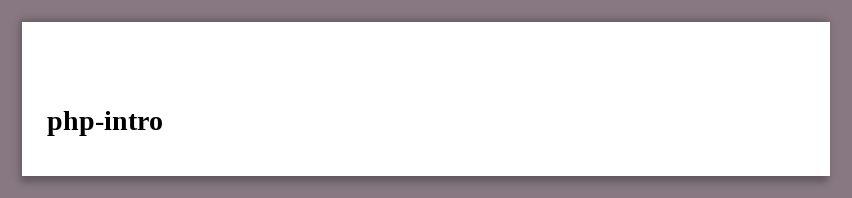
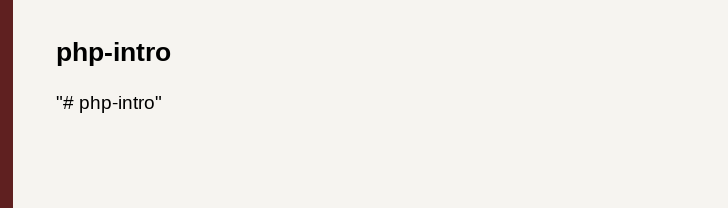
+ "# php-intro"

